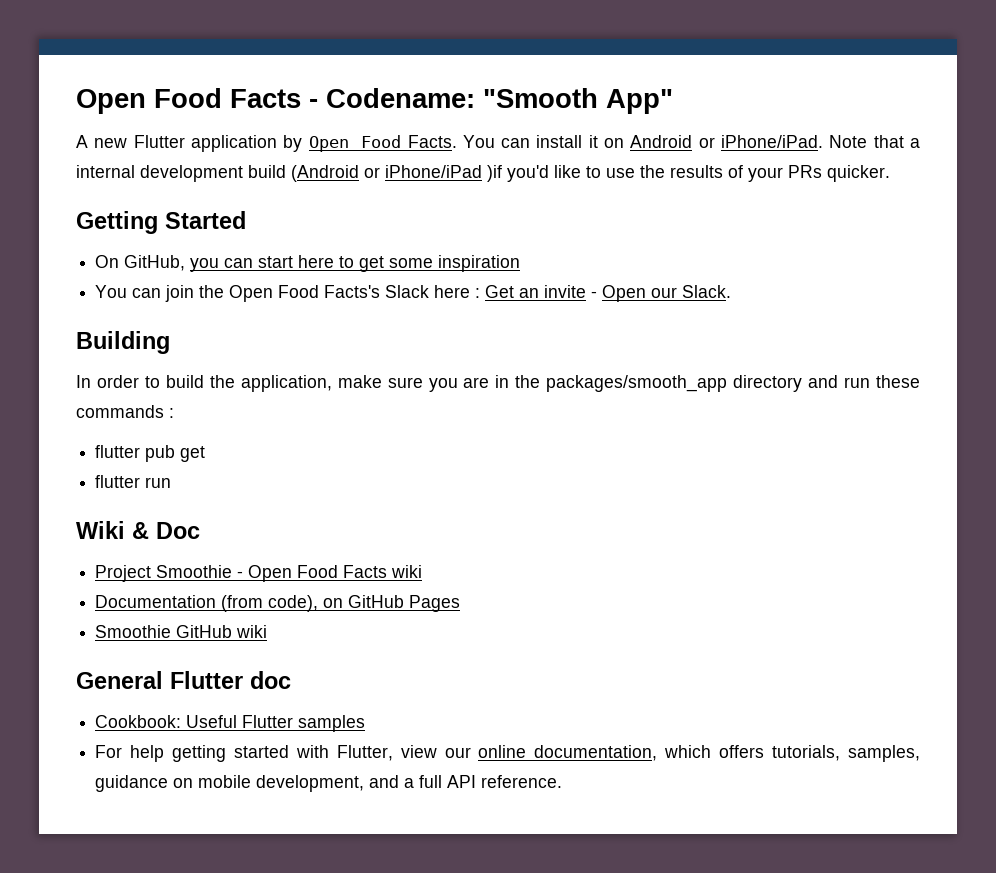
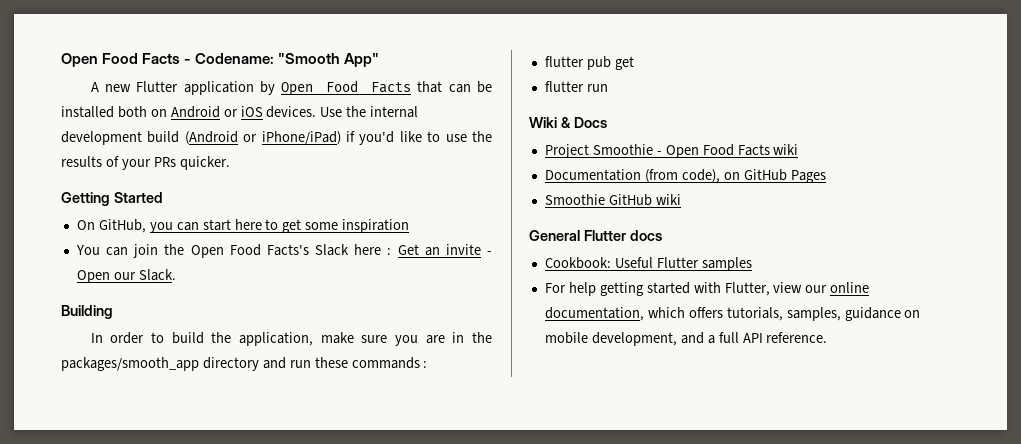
- A new Flutter application by Open Food Facts. You can install it on Android or iPhone/iPad. Note that a internal development build (Android or iPhone/iPad )if you'd like to use the results of your PRs quicker.
+ A new Flutter application by Open Food Facts that can be installed both on Android or iOS devices. Use the internal development build (Android or iPhone/iPad) if you'd like to use the results of your PRs quicker.
- Wiki & Doc
+ Wiki & Docs
- General Flutter doc
+ General Flutter docs

